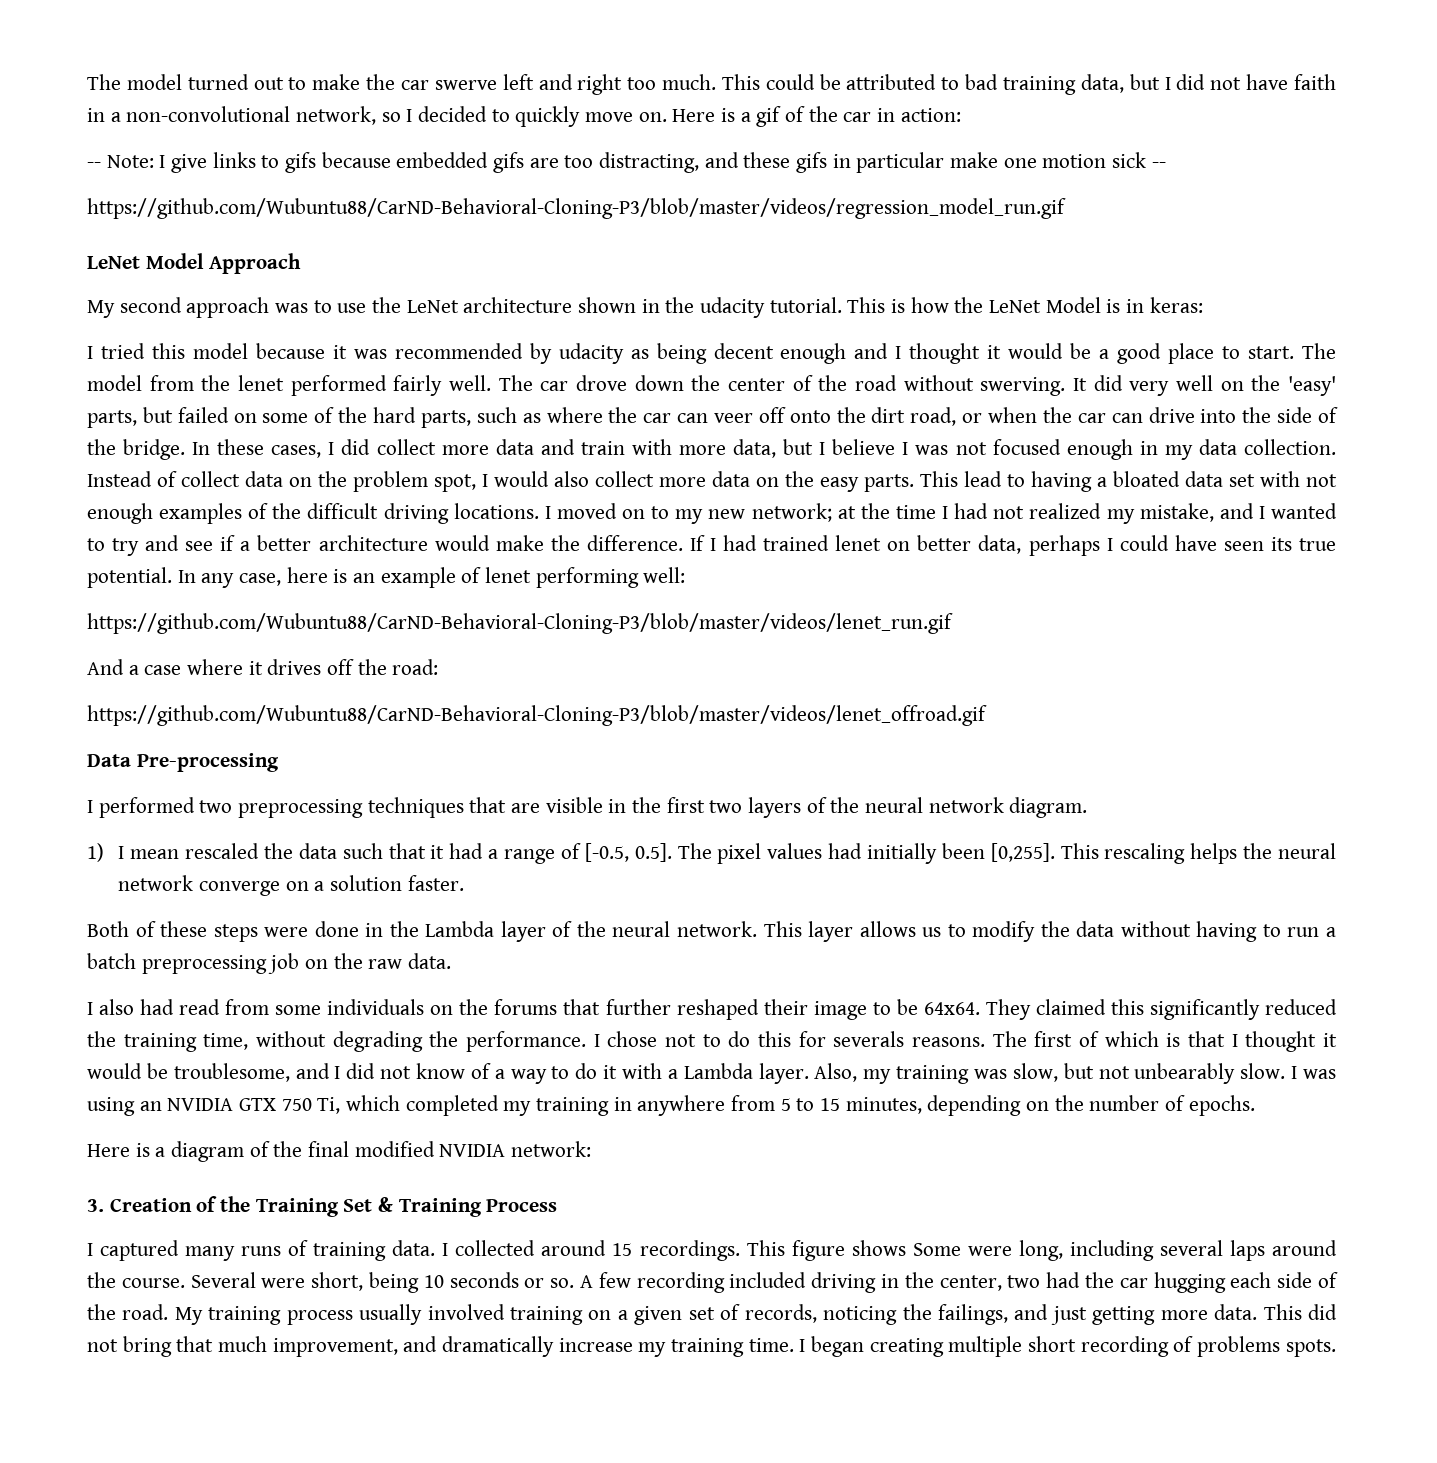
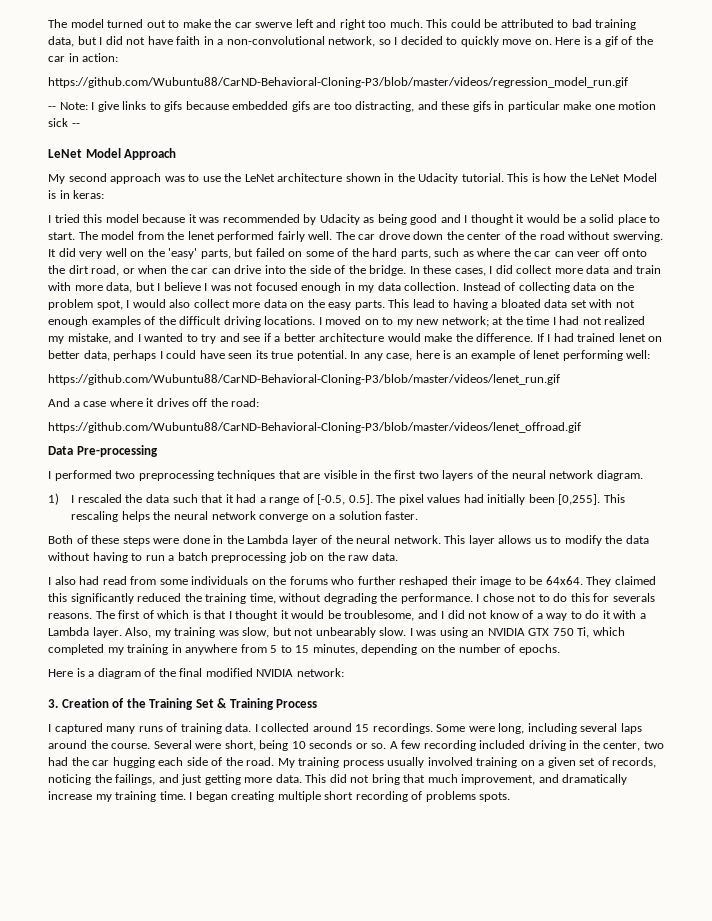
+ https://github.com/Wubuntu88/CarND-Behavioral-Cloning-P3/blob/master/videos/regression_model_run.gif
- https://github.com/Wubuntu88/CarND-Behavioral-Cloning-P3/blob/master/videos/regression_model_run.gif
- My second approach was to use the LeNet architecture shown in the udacity tutorial.
+ My second approach was to use the LeNet architecture shown in the Udacity tutorial.
- I tried this model because it was recommended by udacity as being decent enough and I thought it would be a good place to start.
+ I tried this model because it was recommended by Udacity as being good and I thought it would be a solid place to start.
- Instead of collect data on the problem spot, I would also collect more data on the easy parts.
+ Instead of collecting data on the problem spot, I would also collect more data on the easy parts.
- 1) I mean rescaled the data such that it had a range of [-0.5, 0.5]. The pixel values had initially been [0,255].
+ 1) I rescaled the data such that it had a range of [-0.5, 0.5]. The pixel values had initially been [0,255].
- I also had read from some individuals on the forums that further reshaped their image to be 64x64.
+ I also had read from some individuals on the forums who further reshaped their image to be 64x64.
- This figure shows Some were long, including several laps around the course.
+ Some were long, including several laps around the course.

